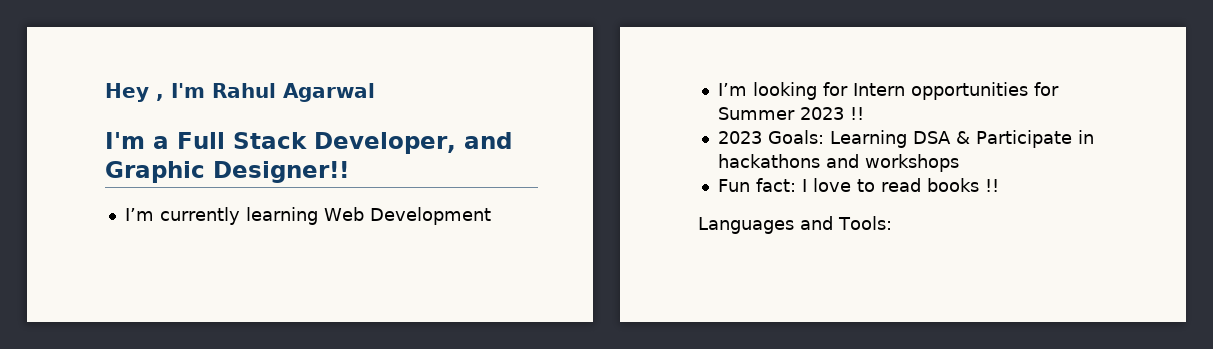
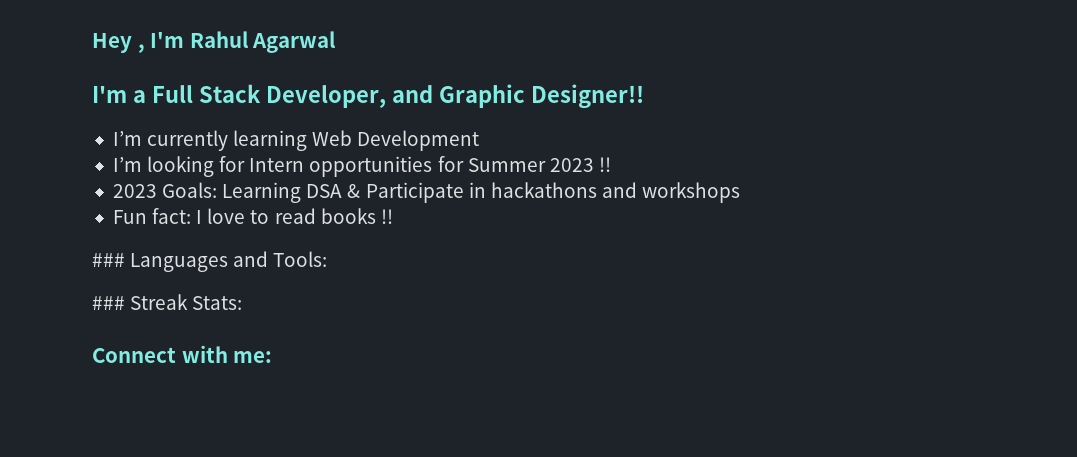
- Languages and Tools:
+ ### Languages and Tools:
+ ### Streak Stats:
+ Connect with me:

